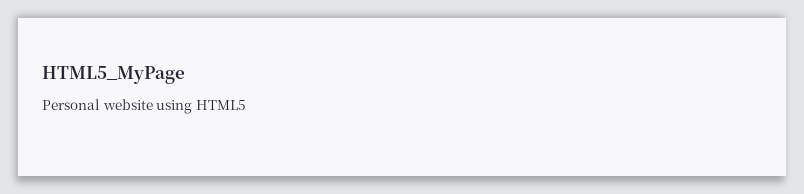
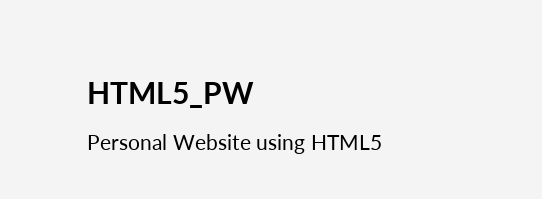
- HTML5_MyPage
+ HTML5_PW
- Personal website using HTML5
+ Personal Website using HTML5

